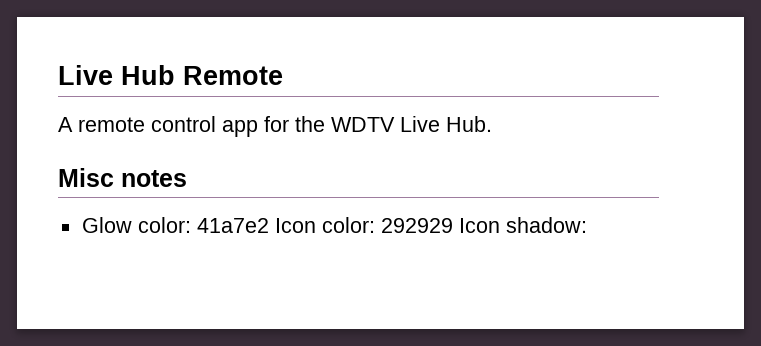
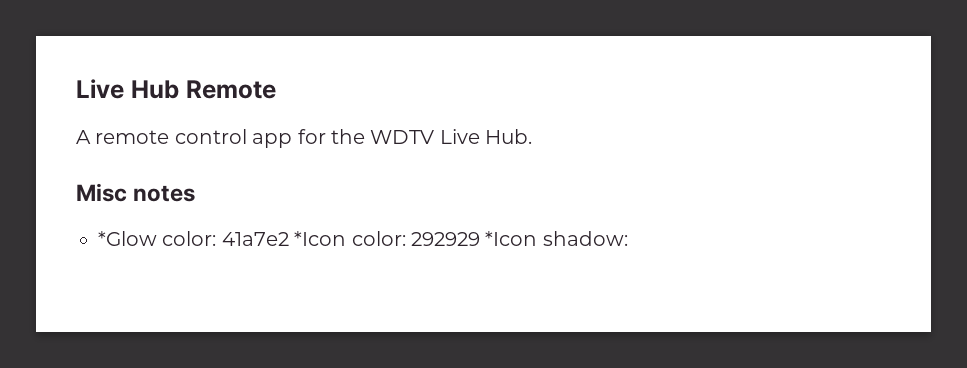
- Glow color: 41a7e2 Icon color: 292929 Icon shadow:
+ *Glow color: 41a7e2 *Icon color: 292929 *Icon shadow:

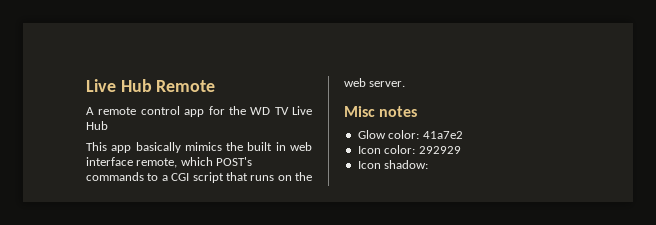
- A remote control app for the WDTV Live Hub.
+ A remote control app for the WD TV Live Hub
+ This app basically mimics the built in web interface remote, which POST's commands to a CGI script that runs on the web server.
- *Glow color: 41a7e2 *Icon color: 292929 *Icon shadow:
+ Glow color: 41a7e2
+ Icon color: 292929
+ Icon shadow:

